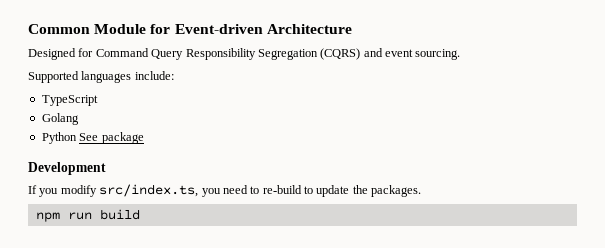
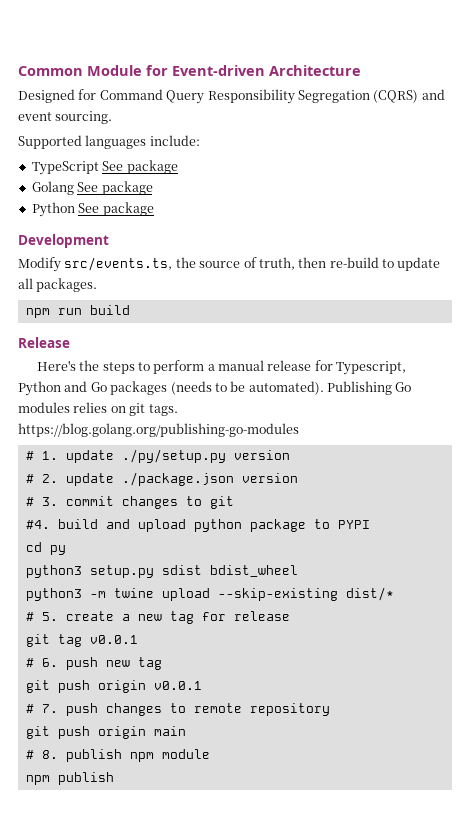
- TypeScript
+ TypeScript See package
- Golang
+ Golang See package
- If you modify src/index.ts, you need to re-build to update the packages.
+ Modify src/events.ts, the source of truth, then re-build to update all packages.
+ Release
+ Here's the steps to perform a manual release for Typescript, Python and Go packages (needs to be automated). Publishing Go modules relies on git tags. https://blog.golang.org/publishing-go-modules
+ # 1. update ./py/setup.py version
+ # 2. update ./package.json version
+ # 3. commit changes to git
+ #4. build and upload python package to PYPI
+ cd py
+ python3 setup.py sdist bdist_wheel
+ python3 -m twine upload --skip-existing dist/*
+ # 5. create a new tag for release
+ git tag v0.0.1
+ # 6. push new tag
+ git push origin v0.0.1
+ # 7. push changes to remote repository
+ git push origin main
+ # 8. publish npm module
+ npm publish

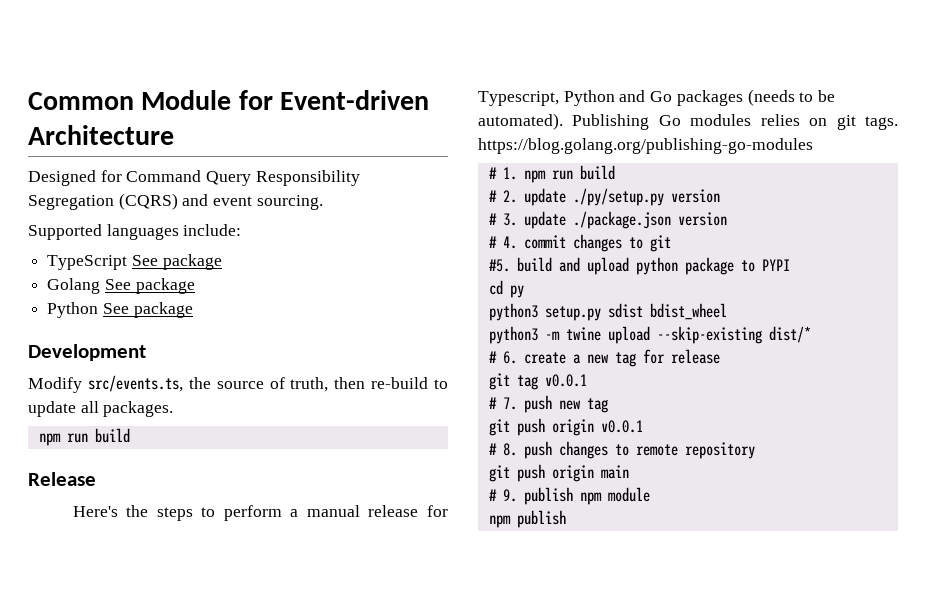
- # 1. update ./py/setup.py version
+ # 1. npm run build
+ # 2. update ./py/setup.py version
- # 2. update ./package.json version
+ # 3. update ./package.json version
- # 3. commit changes to git
+ # 4. commit changes to git
- #4. build and upload python package to PYPI
+ #5. build and upload python package to PYPI
- # 5. create a new tag for release
+ # 6. create a new tag for release
- # 6. push new tag
+ # 7. push new tag
- # 7. push changes to remote repository
+ # 8. push changes to remote repository
- # 8. publish npm module
+ # 9. publish npm module

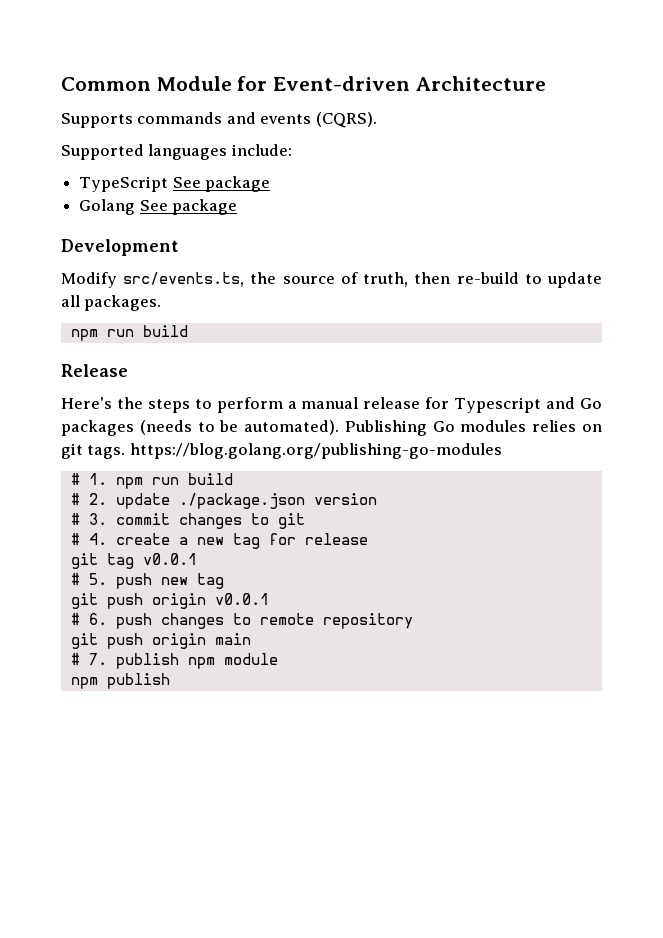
- Designed for Command Query Responsibility Segregation (CQRS) and event sourcing.
+ Supports commands and events (CQRS).
- Python See package
- Here's the steps to perform a manual release for Typescript, Python and Go packages (needs to be automated).
+ Here's the steps to perform a manual release for Typescript and Go packages (needs to be automated).
- # 2. update ./py/setup.py version
+ # 2. update ./package.json version
- # 3. update ./package.json version
- # 4. commit changes to git
+ # 3. commit changes to git
- #5. build and upload python package to PYPI
- cd py
- python3 setup.py sdist bdist_wheel
- python3 -m twine upload --skip-existing dist/*
- # 6. create a new tag for release
+ # 4. create a new tag for release
- # 7. push new tag
+ # 5. push new tag
- # 8. push changes to remote repository
+ # 6. push changes to remote repository
- # 9. publish npm module
+ # 7. publish npm module

